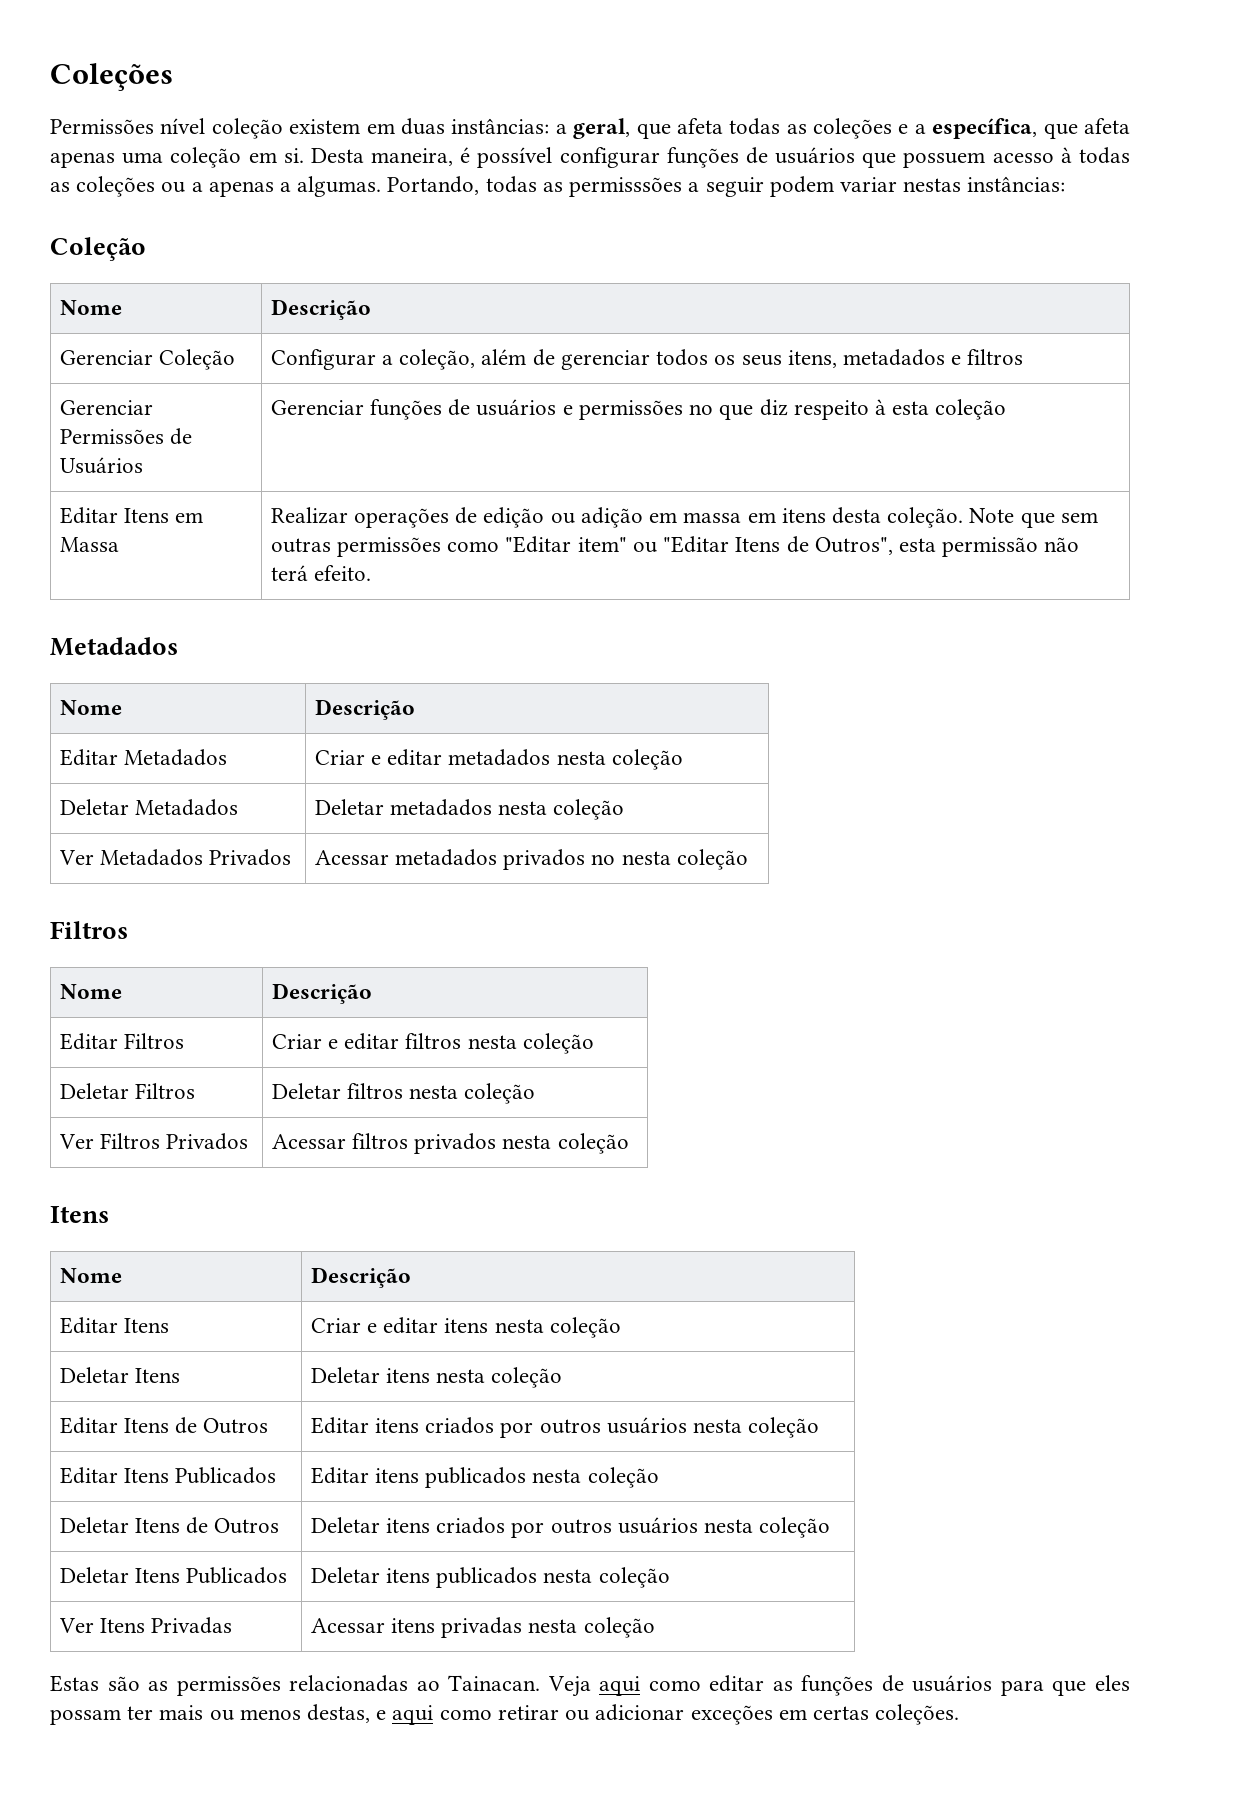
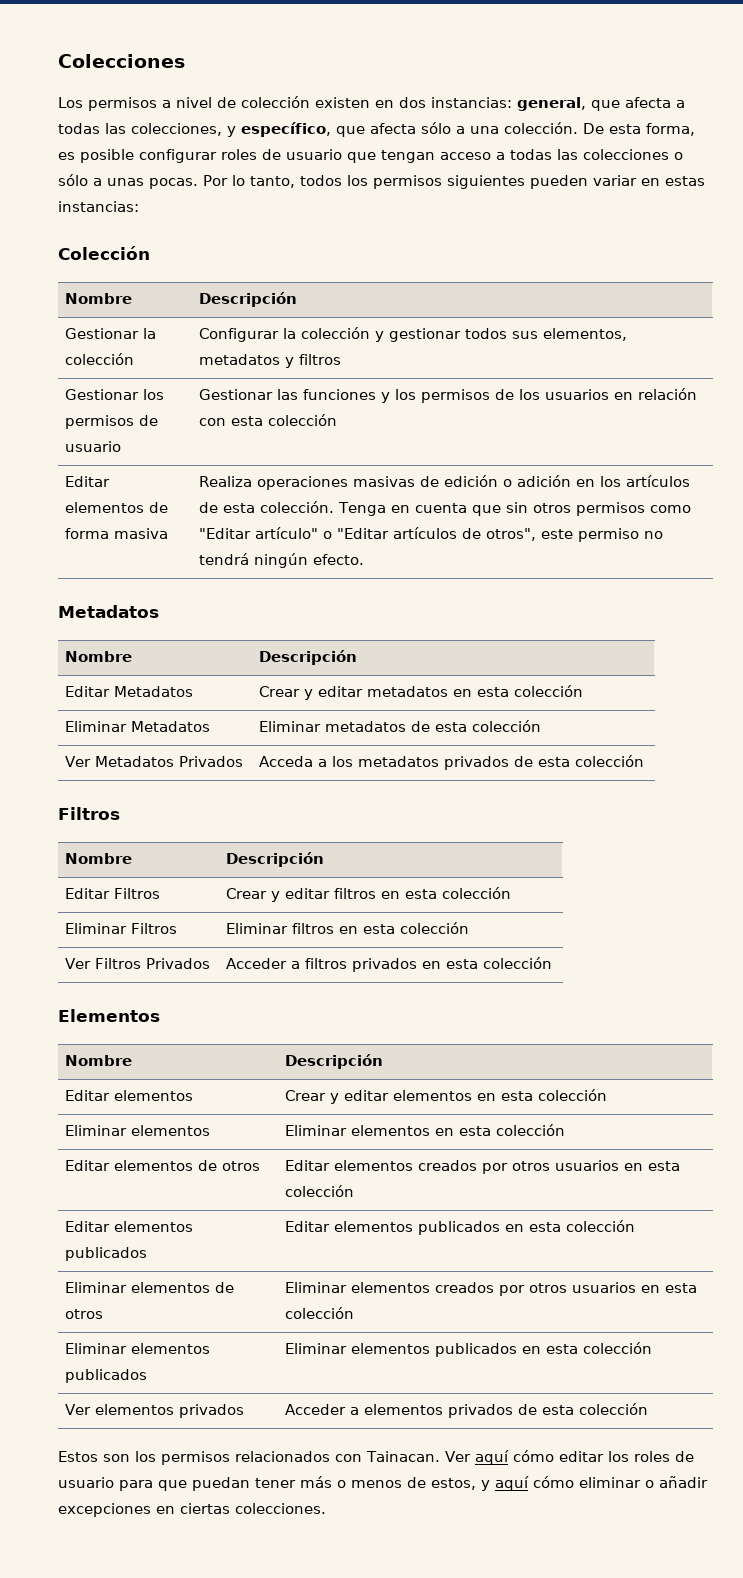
- Coleções
- Permissões nível coleção existem em duas instâncias: a geral, que afeta todas as coleções e a específica, que afeta apenas uma coleção em si. Desta maneira, é possível configurar funções de usuários que possuem acesso à todas as coleções ou a apenas a algumas. Portando, todas as permisssões a seguir podem variar nestas instâncias:
- Coleção
- Nome | Descrição
- Gerenciar Coleção | Configurar a coleção, além de gerenciar todos os seus itens, metadados e filtros
- Gerenciar Permissões de Usuários | Gerenciar funções de usuários e permissões no que diz respeito à esta coleção
- Editar Itens em Massa | Realizar operações de edição ou adição em massa em itens desta coleção. Note que sem outras permissões como "Editar item" ou "Editar Itens de Outros", esta permissão não terá efeito.
- Metadados
- Nome | Descrição
- Editar Metadados | Criar e editar metadados nesta coleção
- Deletar Metadados | Deletar metadados nesta coleção
- Ver Metadados Privados | Acessar metadados privados no nesta coleção
+ Colecciones
+ Los permisos a nivel de colección existen en dos instancias: general, que afecta a todas las colecciones, y específico, que afecta sólo a una colección. De esta forma, es posible configurar roles de usuario que tengan acceso a todas las colecciones o sólo a unas pocas. Por lo tanto, todos los permisos siguientes pueden variar en estas instancias:
+ Colección
+ Nombre | Descripción
+ Gestionar la colección | Configurar la colección y gestionar todos sus elementos, metadatos y filtros
+ Gestionar los permisos de usuario | Gestionar las funciones y los permisos de los usuarios en relación con esta colección
+ Editar elementos de forma masiva | Realiza operaciones masivas de edición o adición en los artículos de esta colección. Tenga en cuenta que sin otros permisos como "Editar artículo" o "Editar artículos de otros", este permiso no tendrá ningún efecto.
+ Metadatos
+ Nombre | Descripción
+ Editar Metadatos | Crear y editar metadatos en esta colección
+ Eliminar Metadatos | Eliminar metadatos de esta colección
+ Ver Metadatos Privados | Acceda a los metadatos privados de esta colección
  Filtros
- Nome | Descrição
+ Nombre | Descripción
- Editar Filtros | Criar e editar filtros nesta coleção
- Deletar Filtros | Deletar filtros nesta coleção
- Ver Filtros Privados | Acessar filtros privados nesta coleção
- Itens
- Nome | Descrição
- Editar Itens | Criar e editar itens nesta coleção
- Deletar Itens | Deletar itens nesta coleção
- Editar Itens de Outros | Editar itens criados por outros usuários nesta coleção
- Editar Itens Publicados | Editar itens publicados nesta coleção
- Deletar Itens de Outros | Deletar itens criados por outros usuários nesta coleção
- Deletar Itens Publicados | Deletar itens publicados nesta coleção
- Ver Itens Privadas | Acessar itens privadas nesta coleção
- Estas são as permissões relacionadas ao Tainacan. Veja aqui como editar as funções de usuários para que eles possam ter mais ou menos destas, e aqui como retirar ou adicionar exceções em certas coleções.
+ Editar Filtros | Crear y editar filtros en esta colección
+ Eliminar Filtros | Eliminar filtros en esta colección
+ Ver Filtros Privados | Acceder a filtros privados en esta colección
+ Elementos
+ Nombre | Descripción
+ Editar elementos | Crear y editar elementos en esta colección
+ Eliminar elementos | Eliminar elementos en esta colección
+ Editar elementos de otros | Editar elementos creados por otros usuarios en esta colección
+ Editar elementos publicados | Editar elementos publicados en esta colección
+ Eliminar elementos de otros | Eliminar elementos creados por otros usuarios en esta colección
+ Eliminar elementos publicados | Eliminar elementos publicados en esta colección
+ Ver elementos privados | Acceder a elementos privados de esta colección
+ Estos son los permisos relacionados con Tainacan. Ver aquí cómo editar los roles de usuario para que puedan tener más o menos de estos, y aquí cómo eliminar o añadir excepciones en ciertas colecciones.

